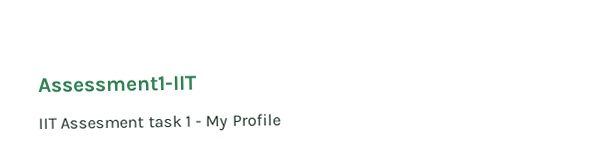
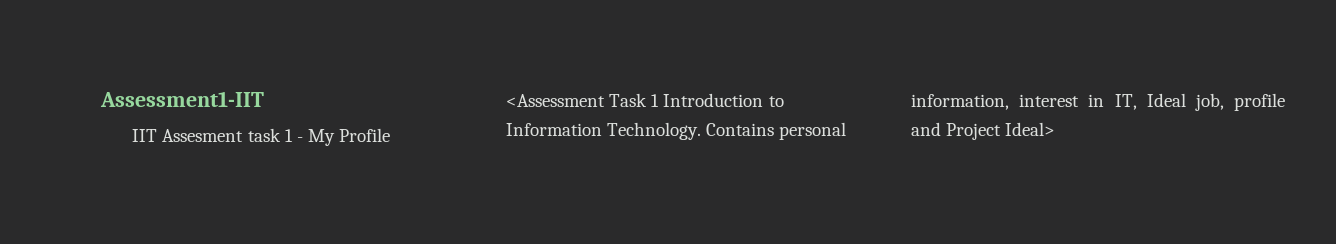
- IIT Assesment task 1 - My Profile
+ IIT Assesment task 1 - My Profile <Assessment Task 1 Introduction to Information Technology. Contains personal information, interest in IT, Ideal job, profile and Project Ideal>

